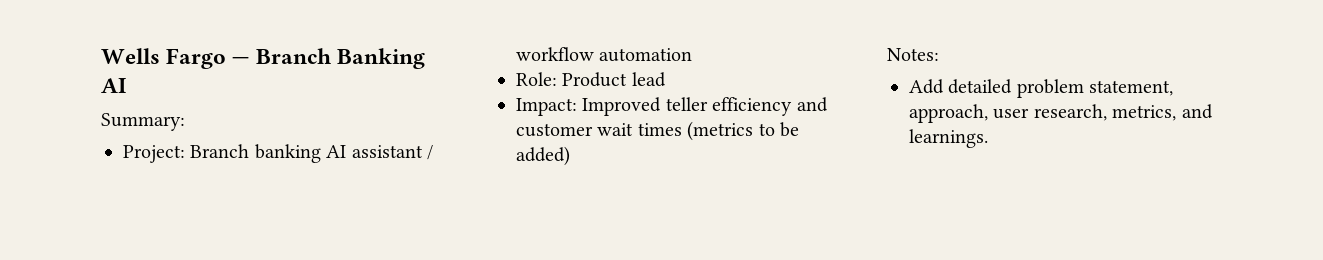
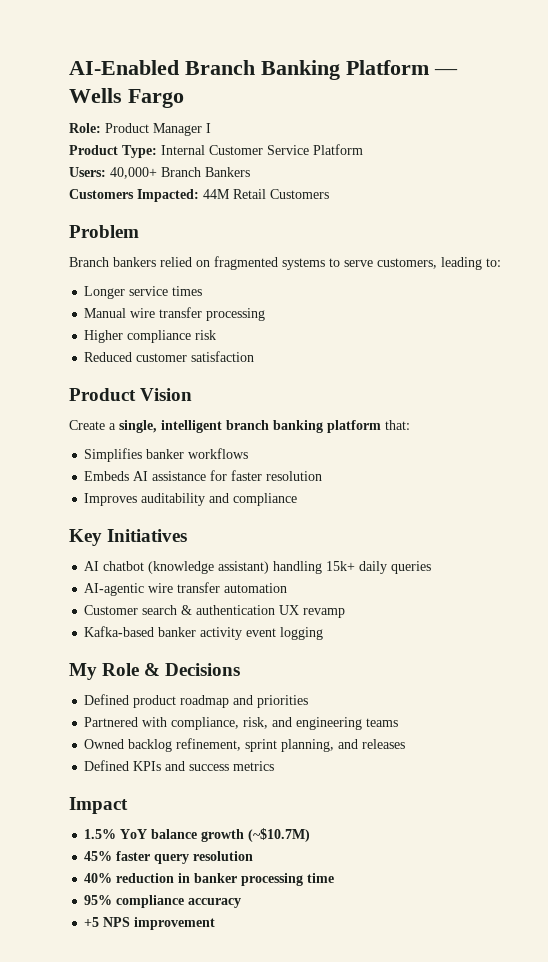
- Wells Fargo — Branch Banking AI
- Summary:
- Project: Branch banking AI assistant / workflow automation
- Role: Product lead
- Impact: Improved teller efficiency and customer wait times (metrics to be added)
- Notes:
- Add detailed problem statement, approach, user research, metrics, and learnings.
+ AI-Enabled Branch Banking Platform — Wells Fargo
+ Role: Product Manager I
+ Product Type: Internal Customer Service Platform
+ Users: 40,000+ Branch Bankers
+ Customers Impacted: 44M Retail Customers
+ Problem
+ Branch bankers relied on fragmented systems to serve customers, leading to:
+ Longer service times
+ Manual wire transfer processing
+ Higher compliance risk
+ Reduced customer satisfaction
+ Product Vision
+ Create a single, intelligent branch banking platform that:
+ Simplifies banker workflows
+ Embeds AI assistance for faster resolution
+ Improves auditability and compliance
+ Key Initiatives
+ AI chatbot (knowledge assistant) handling 15k+ daily queries
+ AI-agentic wire transfer automation
+ Customer search & authentication UX revamp
+ Kafka-based banker activity event logging
+ My Role & Decisions
+ Defined product roadmap and priorities
+ Partnered with compliance, risk, and engineering teams
+ Owned backlog refinement, sprint planning, and releases
+ Defined KPIs and success metrics
+ Impact
+ 1.5% YoY balance growth (~$10.7M)
+ 45% faster query resolution
+ 40% reduction in banker processing time
+ 95% compliance accuracy
+ +5 NPS improvement

